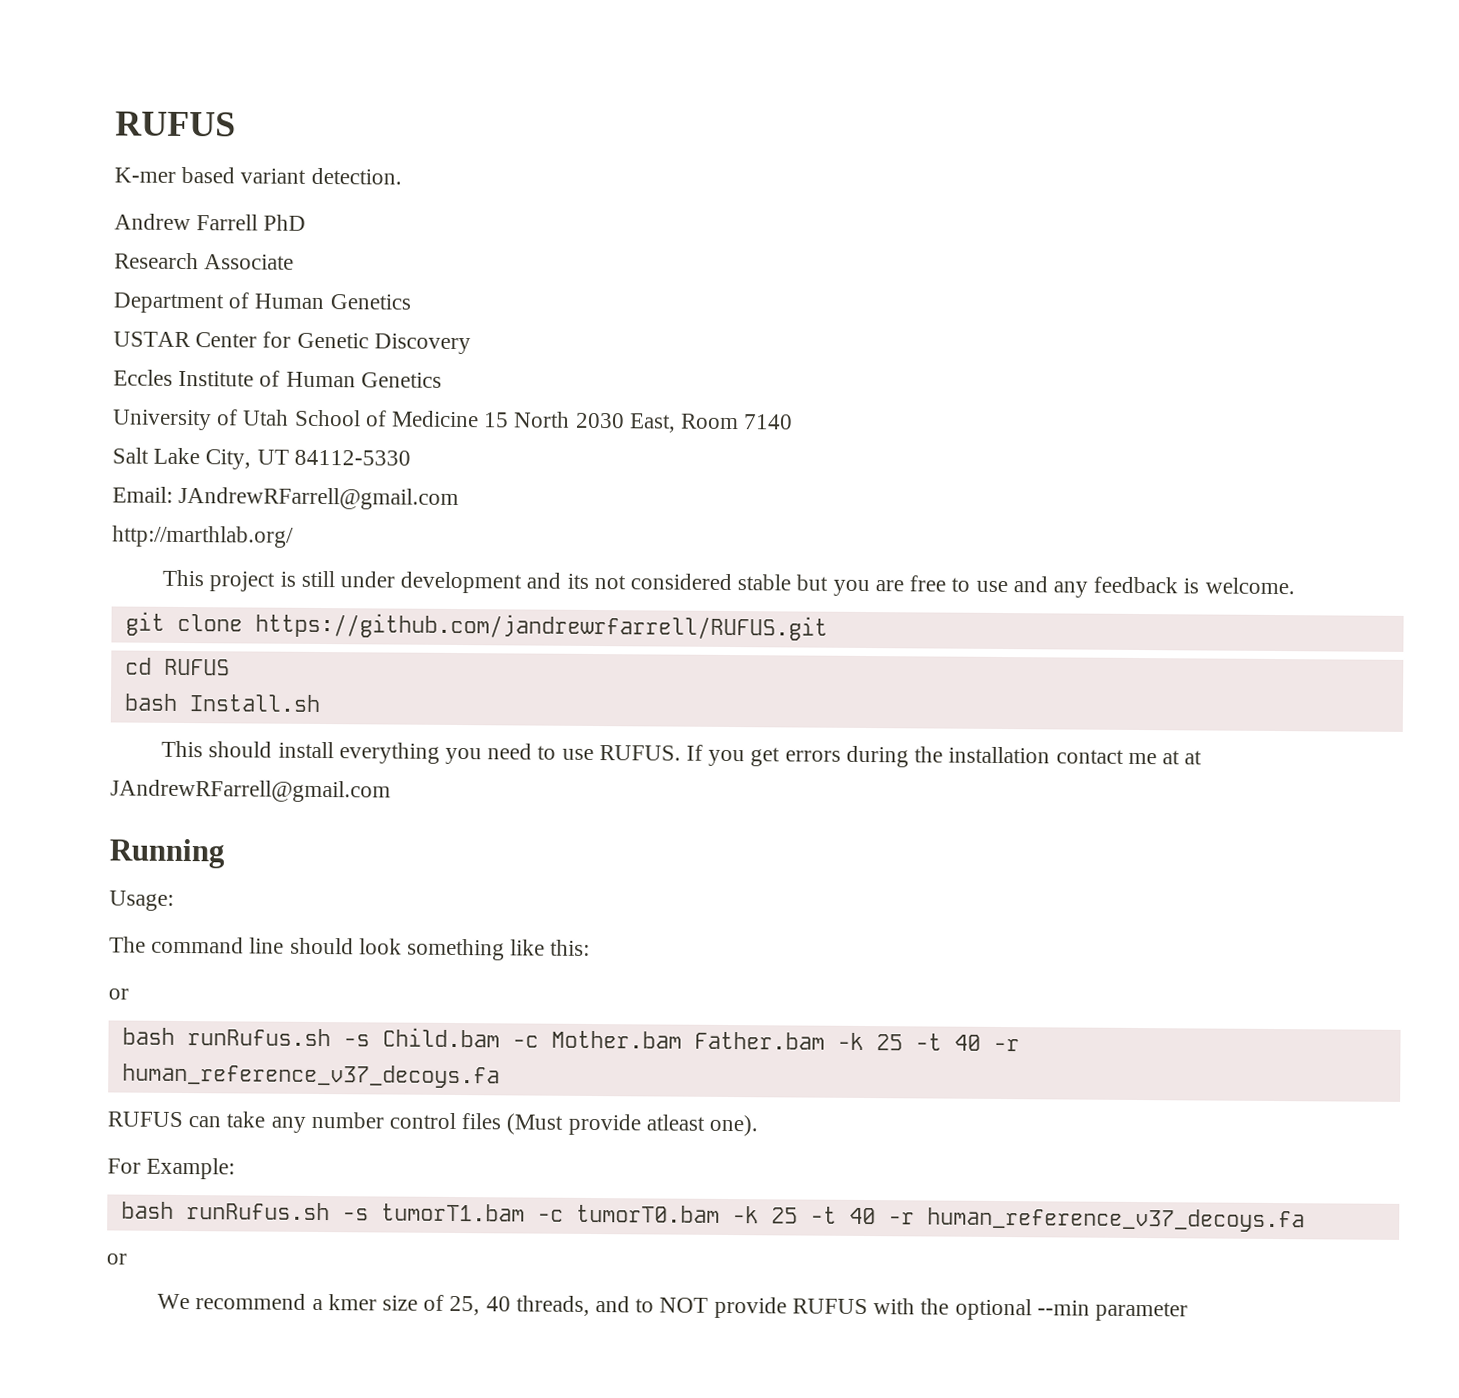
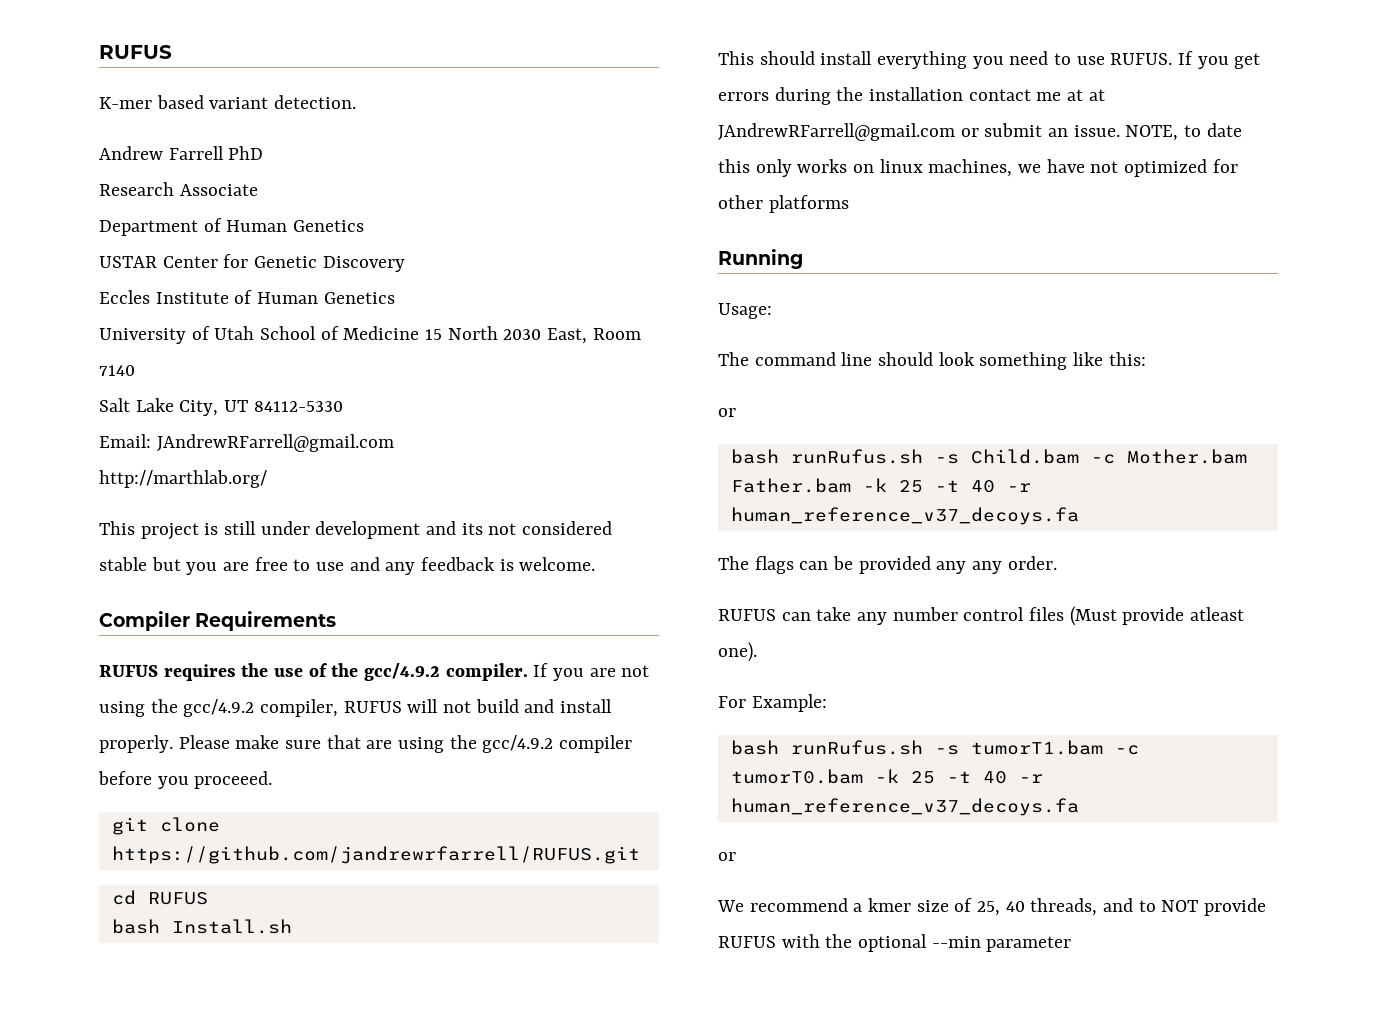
+ Compiler Requirements
+ RUFUS requires the use of the gcc/4.9.2 compiler. If you are not using the gcc/4.9.2 compiler, RUFUS will not build and install properly. Please make sure that are using the gcc/4.9.2 compiler before you proceeed.
- If you get errors during the installation contact me at at JAndrewRFarrell@gmail.com
+ If you get errors during the installation contact me at at JAndrewRFarrell@gmail.com or submit an issue. NOTE, to date this only works on linux machines, we have not optimized for other platforms
+ The flags can be provided any any order.

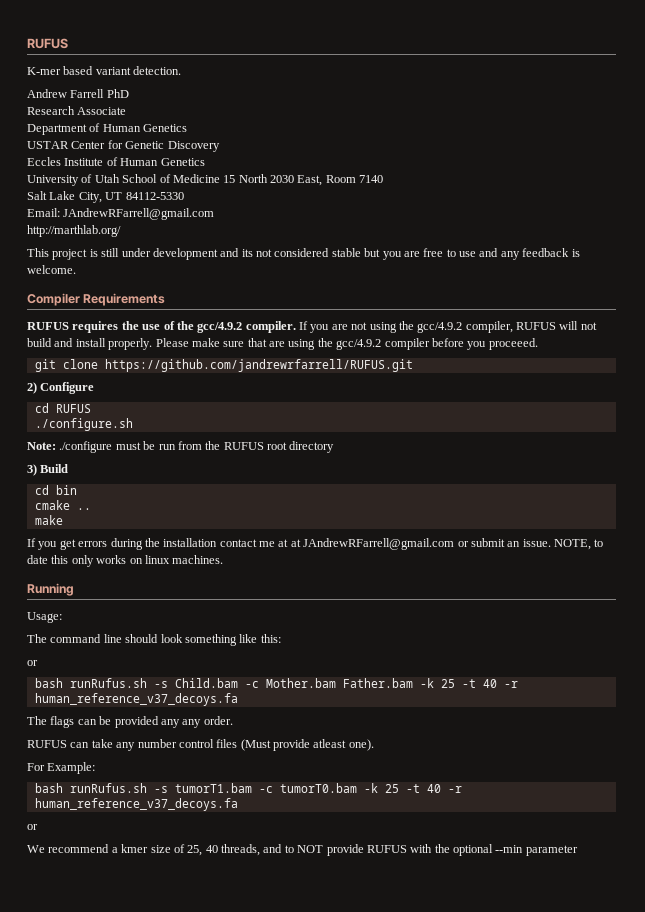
+ 2) Configure
- bash Install.sh
- This should install everything you need to use RUFUS. If you get errors during the installation contact me at at JAndrewRFarrell@gmail.com or submit an issue.
+ ./configure.sh
+ Note: ./configure must be run from the RUFUS root directory
+ 3) Build
+ cd bin
+ cmake ..
+ make
+ If you get errors during the installation contact me at at JAndrewRFarrell@gmail.com or submit an issue.
- NOTE, to date this only works on linux machines, we have not optimized for other platforms
+ NOTE, to date this only works on linux machines.

